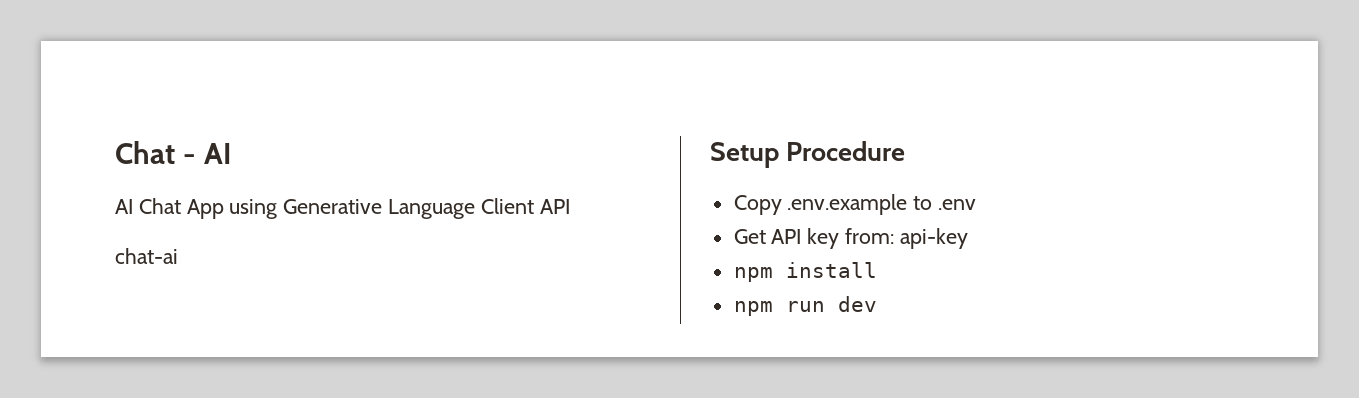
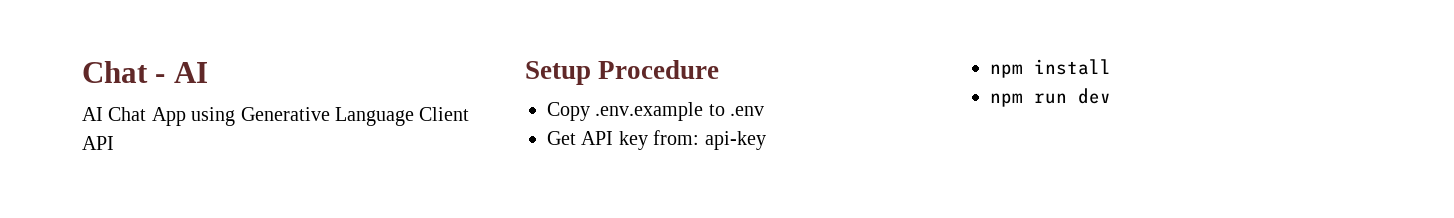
- chat-ai

